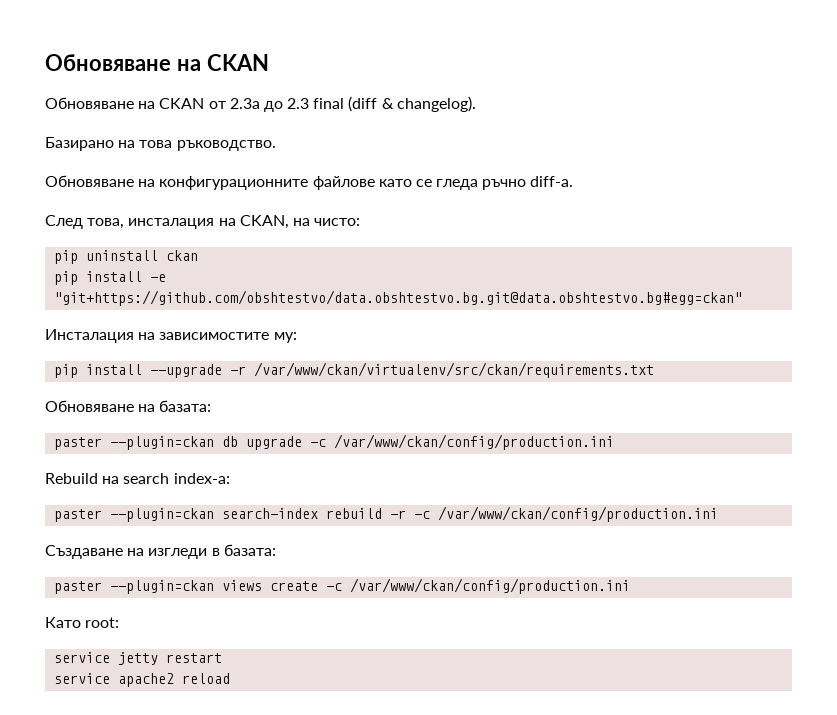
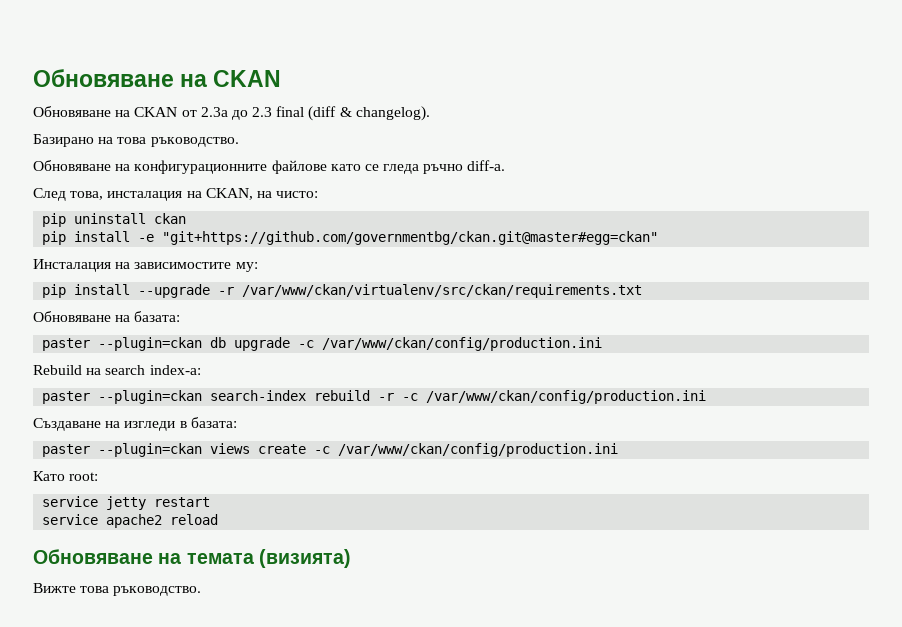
- pip install -e "git+https://github.com/obshtestvo/data.obshtestvo.bg.git@data.obshtestvo.bg#egg=ckan"
+ pip install -e "git+https://github.com/governmentbg/ckan.git@master#egg=ckan"
+ Обновяване на темата (визията)
+ Вижте това ръководство.

